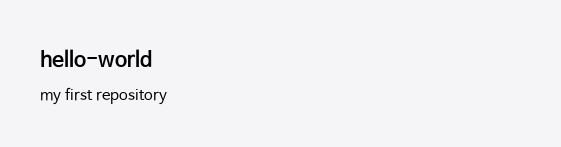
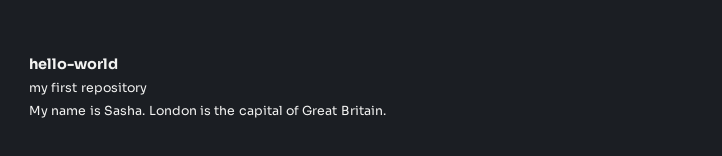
+ My name is Sasha. London is the capital of Great Britain.

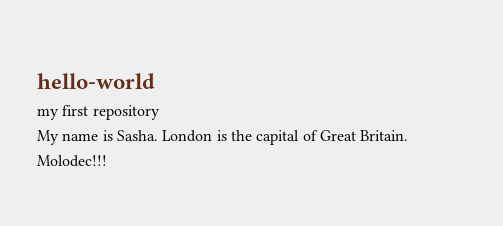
+ Molodec!!!

